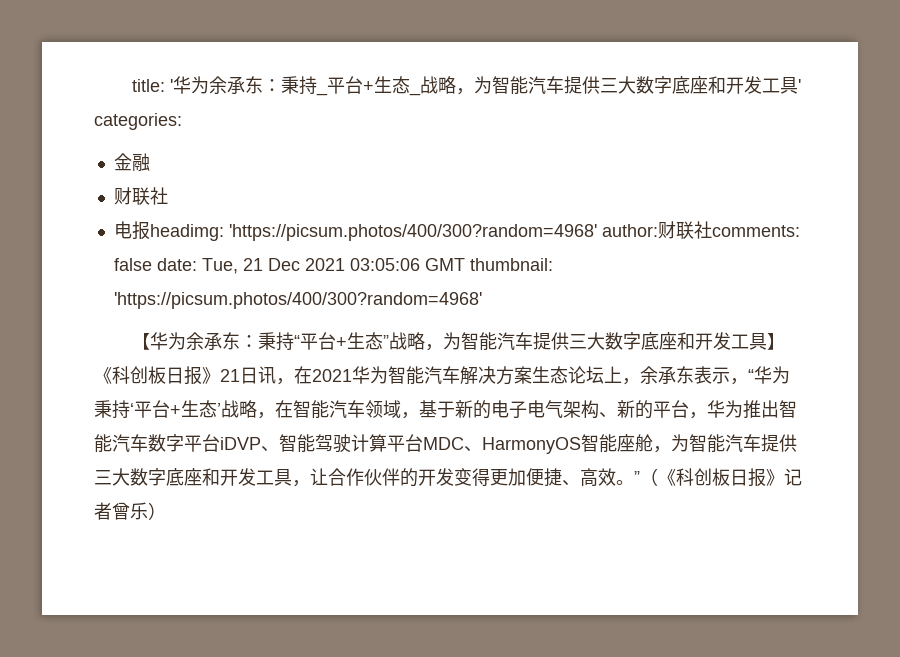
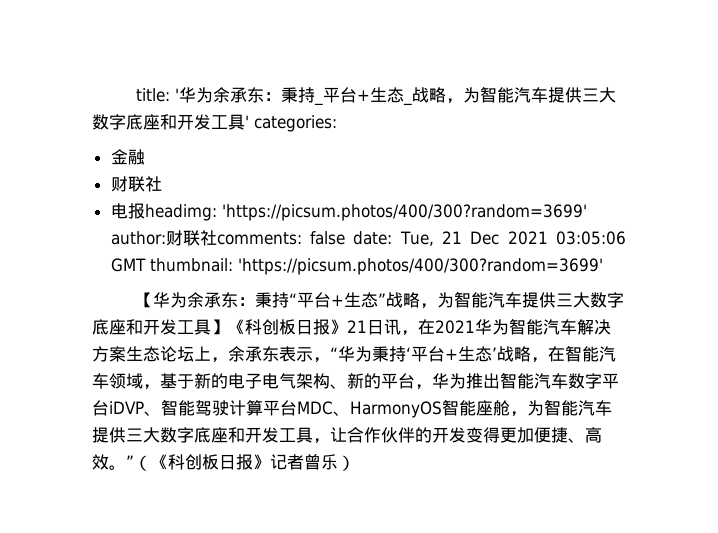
- 电报headimg: 'https://picsum.photos/400/300?random=4968' author:财联社comments: false date: Tue, 21 Dec 2021 03:05:06 GMT thumbnail: 'https://picsum.photos/400/300?random=4968'
+ 电报headimg: 'https://picsum.photos/400/300?random=3699' author:财联社comments: false date: Tue, 21 Dec 2021 03:05:06 GMT thumbnail: 'https://picsum.photos/400/300?random=3699'

